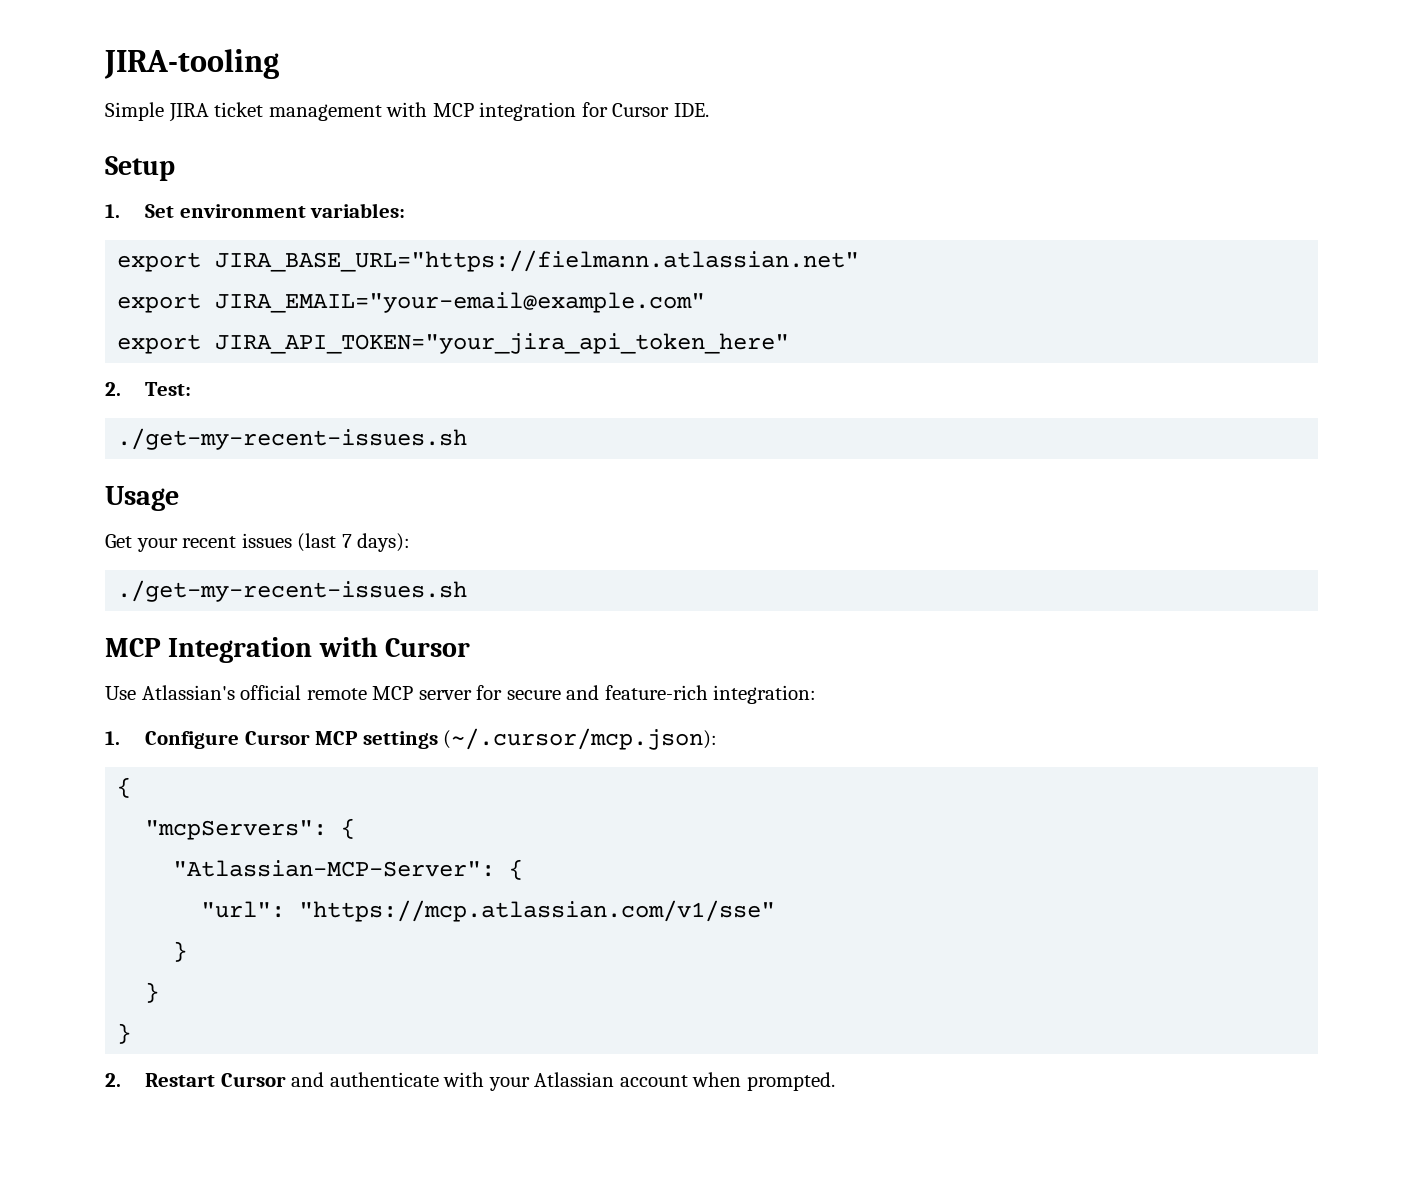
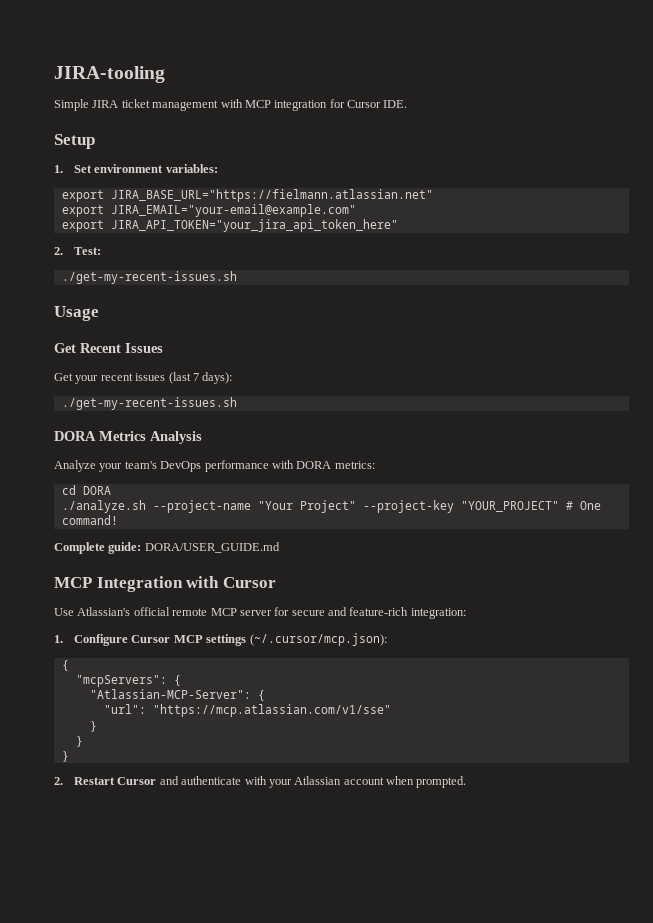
+ Get Recent Issues
+ DORA Metrics Analysis
+ Analyze your team's DevOps performance with DORA metrics:
+ cd DORA
+ ./analyze.sh --project-name "Your Project" --project-key "YOUR_PROJECT" # One command!
+ Complete guide: DORA/USER_GUIDE.md

